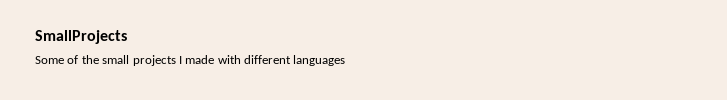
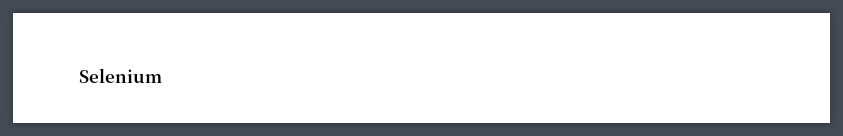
- SmallProjects
- Some of the small projects I made with different languages
+ Selenium

